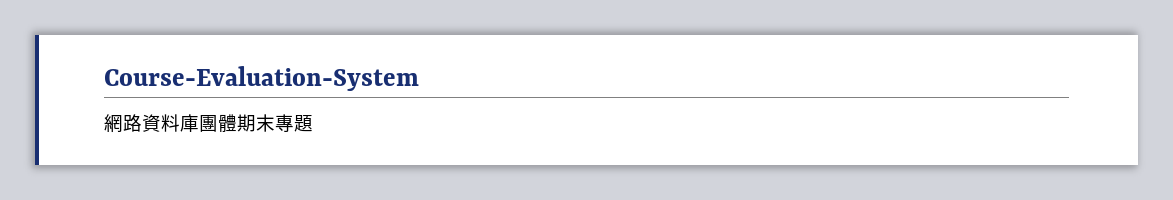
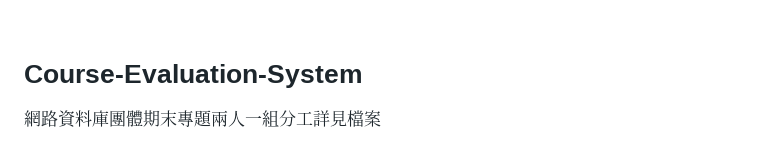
- 網路資料庫團體期末專題
+ 網路資料庫團體期末專題兩人一組分工詳見檔案

